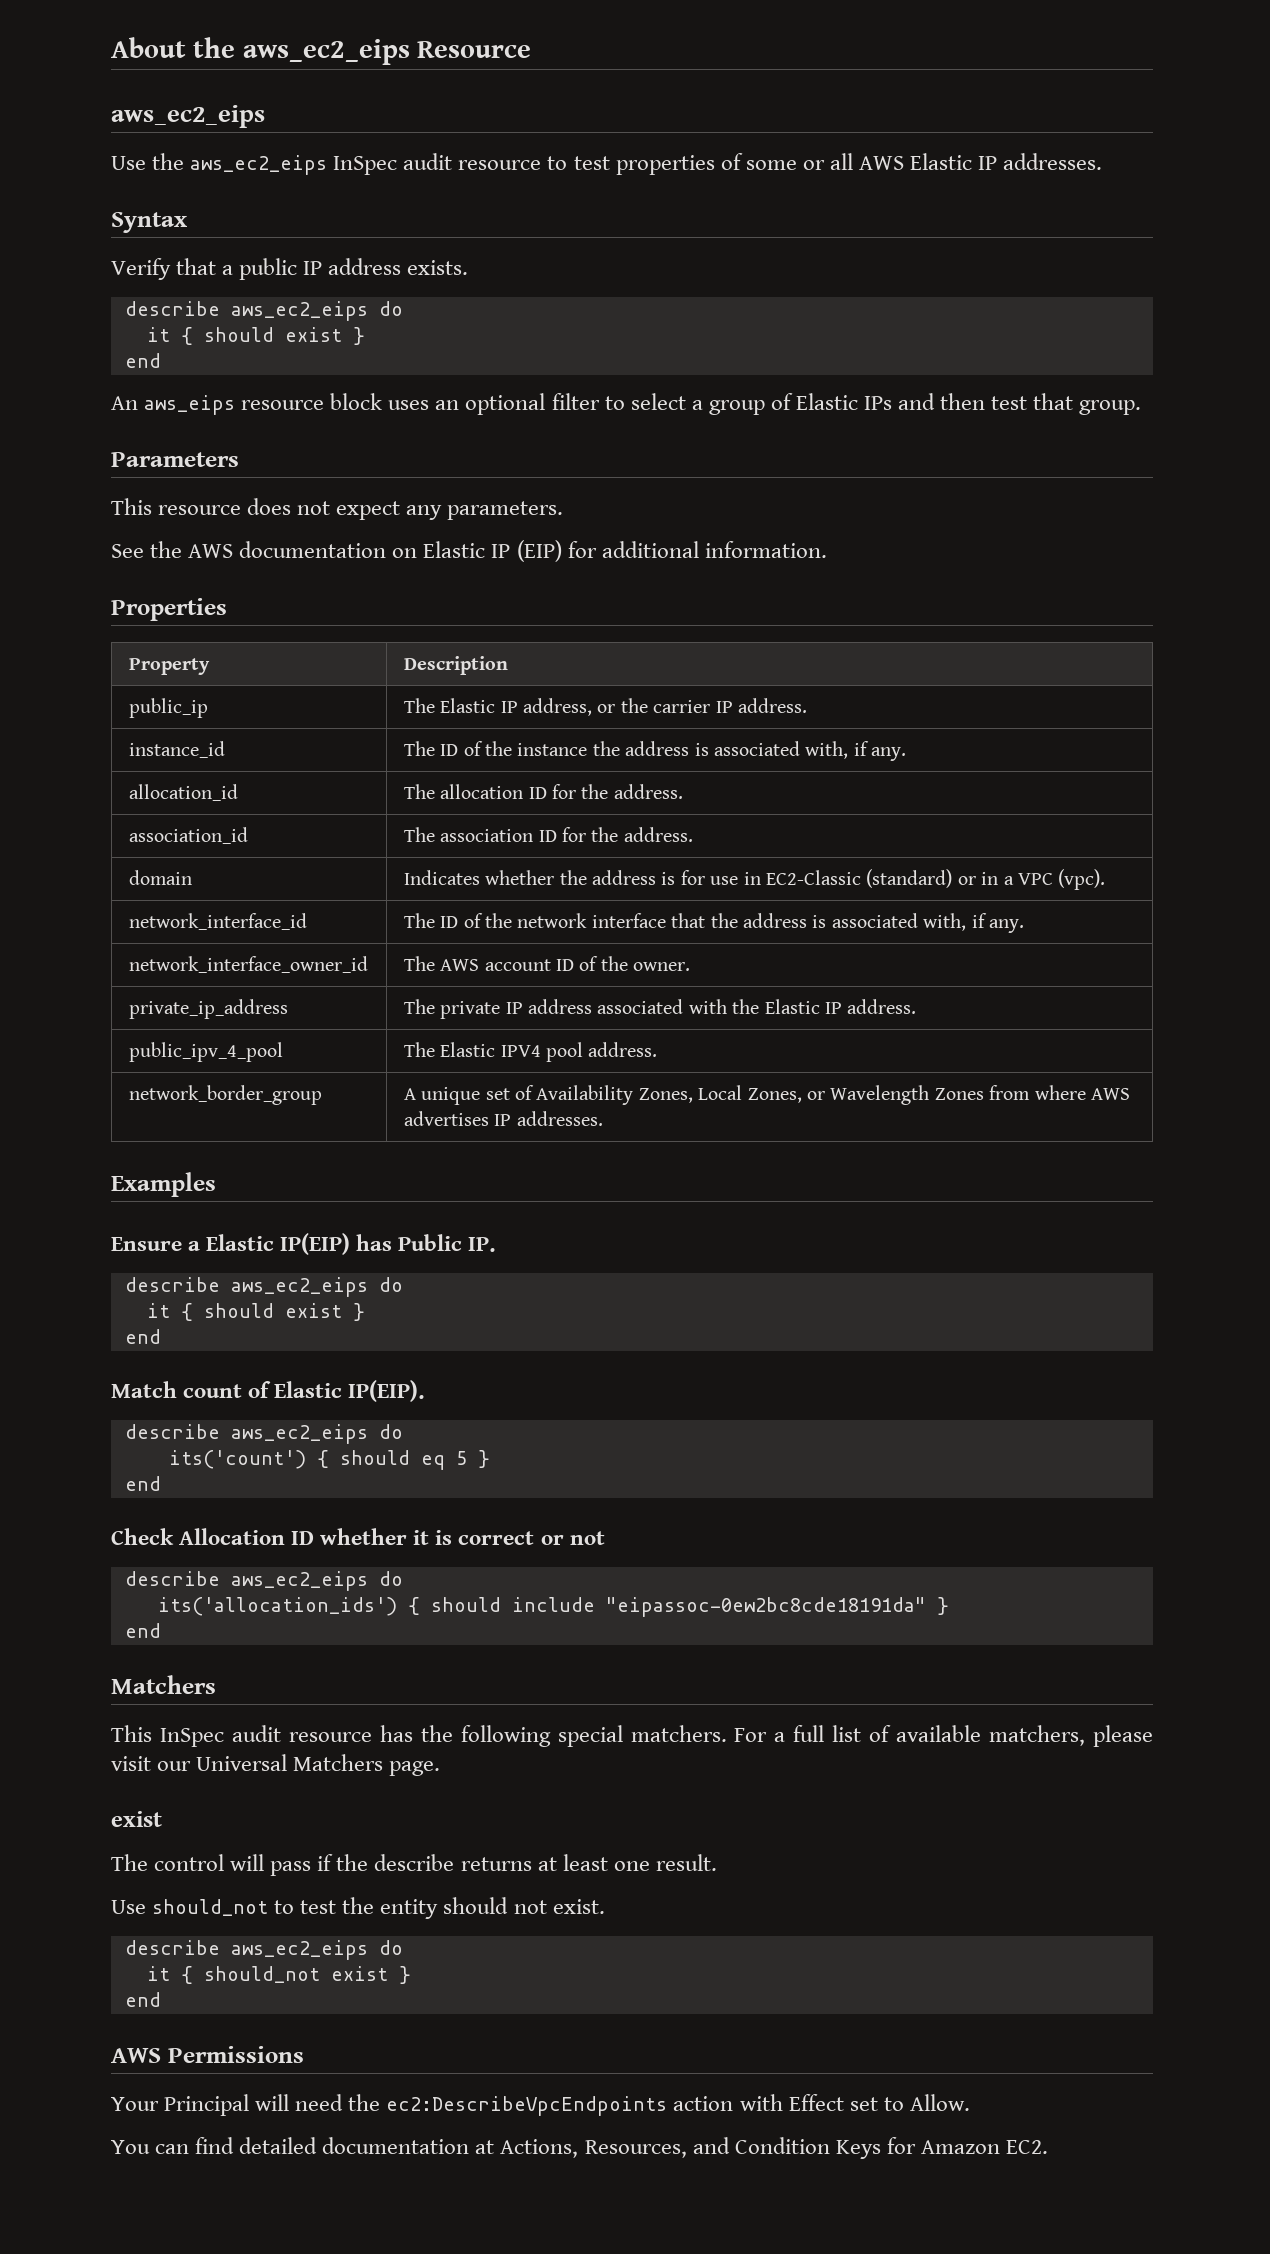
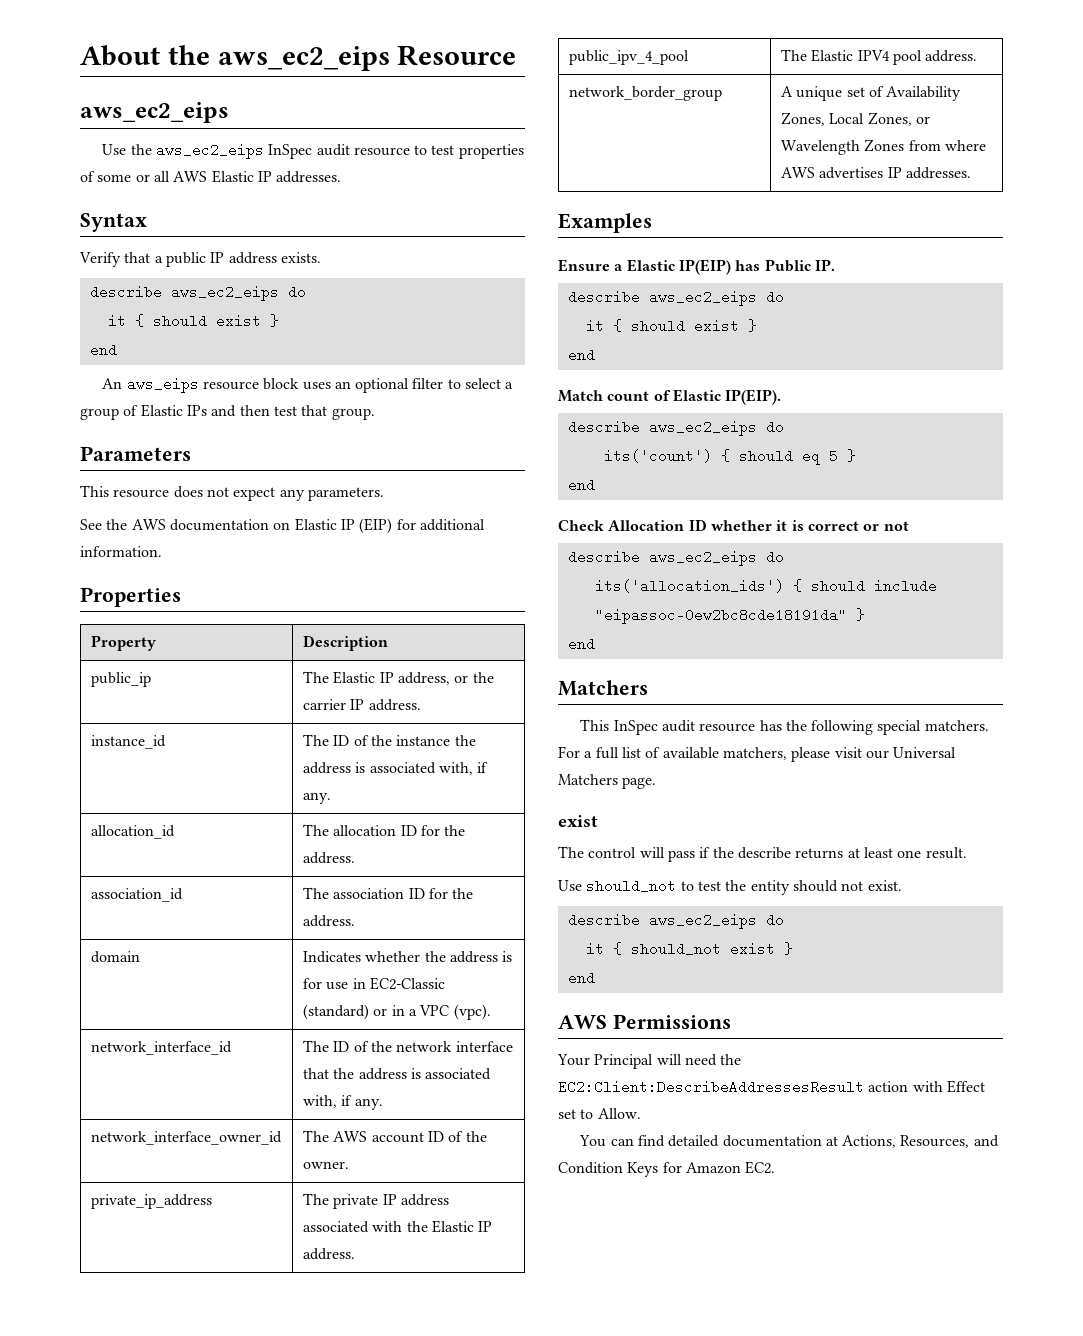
- Your Principal will need the ec2:DescribeVpcEndpoints action with Effect set to Allow.
+ Your Principal will need the EC2:Client:DescribeAddressesResult action with Effect set to Allow.

